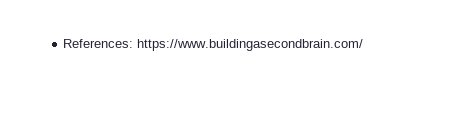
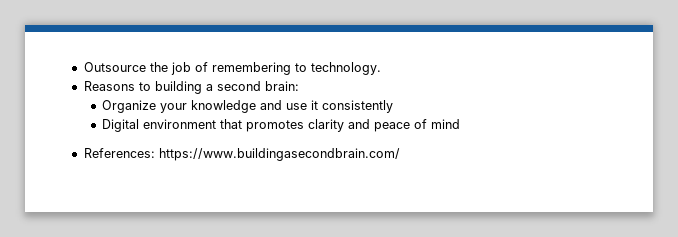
+ Outsource the job of remembering to technology.
+ Reasons to building a second brain:
+ Organize your knowledge and use it consistently
+ Digital environment that promotes clarity and peace of mind

